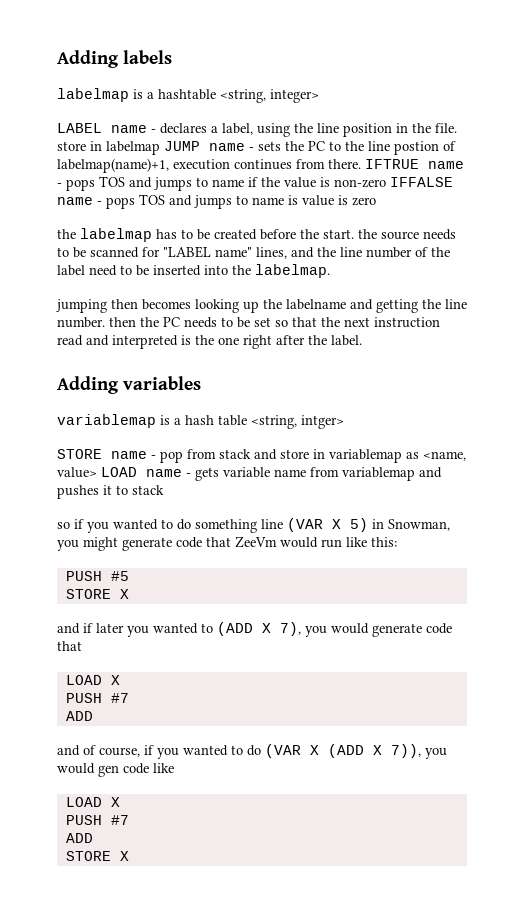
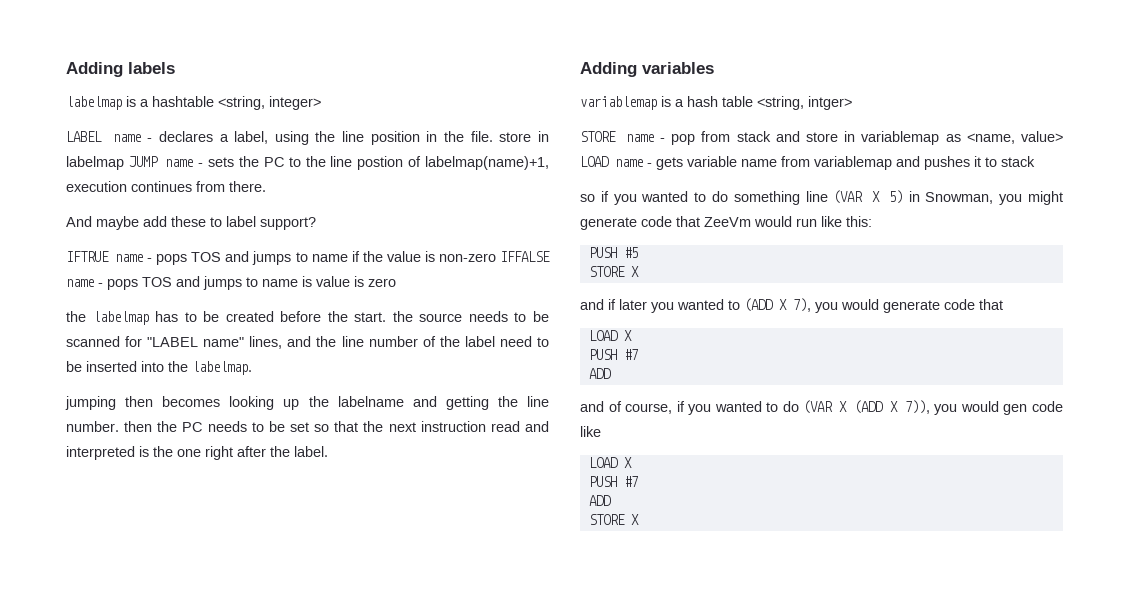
- LABEL name - declares a label, using the line position in the file. store in labelmap JUMP name - sets the PC to the line postion of labelmap(name)+1, execution continues from there. IFTRUE name - pops TOS and jumps to name if the value is non-zero IFFALSE name - pops TOS and jumps to name is value is zero
+ LABEL name - declares a label, using the line position in the file. store in labelmap JUMP name - sets the PC to the line postion of labelmap(name)+1, execution continues from there.
+ And maybe add these to label support?
+ IFTRUE name - pops TOS and jumps to name if the value is non-zero IFFALSE name - pops TOS and jumps to name is value is zero

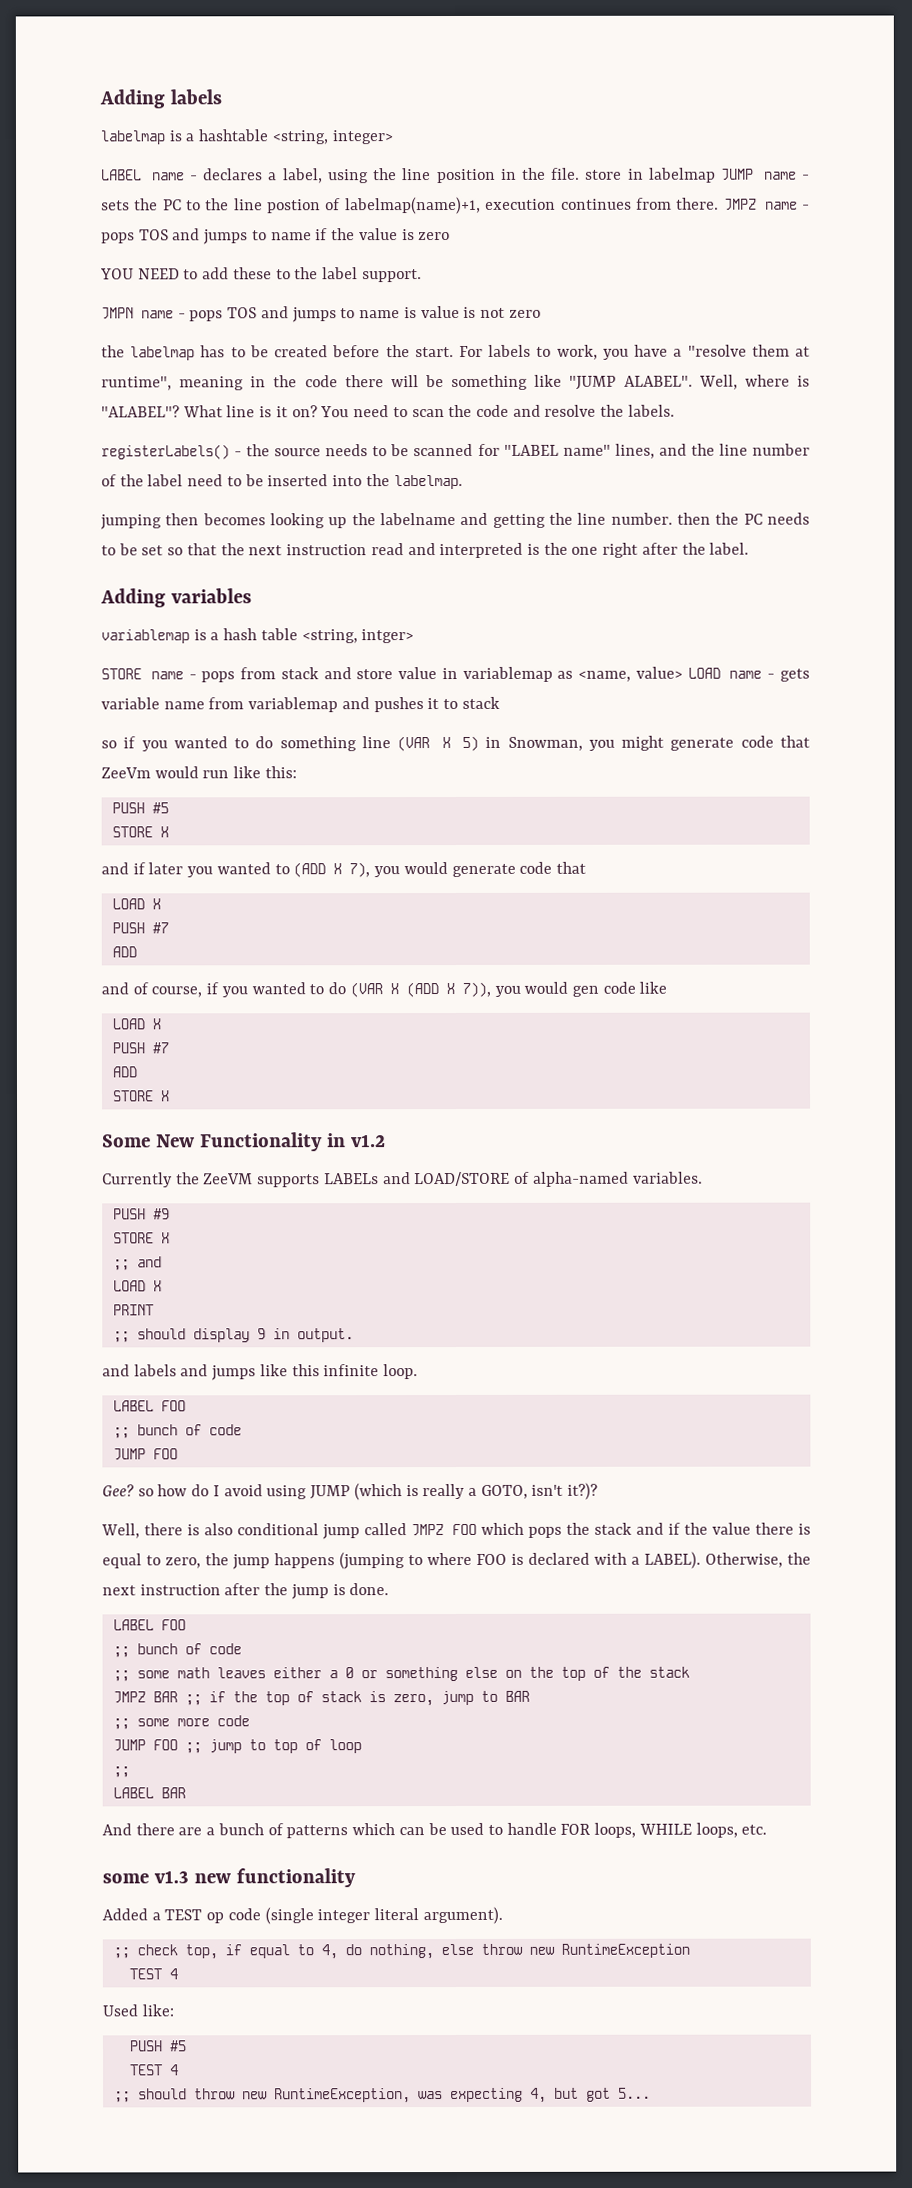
- LABEL name - declares a label, using the line position in the file. store in labelmap JUMP name - sets the PC to the line postion of labelmap(name)+1, execution continues from there.
- And maybe add these to label support?
- IFTRUE name - pops TOS and jumps to name if the value is non-zero IFFALSE name - pops TOS and jumps to name is value is zero
+ LABEL name - declares a label, using the line position in the file. store in labelmap JUMP name - sets the PC to the line postion of labelmap(name)+1, execution continues from there. JMPZ name - pops TOS and jumps to name if the value is zero
+ YOU NEED to add these to the label support.
+ JMPN name - pops TOS and jumps to name is value is not zero
- the labelmap has to be created before the start. the source needs to be scanned for "LABEL name" lines, and the line number of the label need to be inserted into the labelmap.
+ the labelmap has to be created before the start. For labels to work, you have a "resolve them at runtime", meaning in the code there will be something like "JUMP ALABEL". Well, where is "ALABEL"? What line is it on? You need to scan the code and resolve the labels.
+ registerLabels() - the source needs to be scanned for "LABEL name" lines, and the line number of the label need to be inserted into the labelmap.
- STORE name - pop from stack and store in variablemap as <name, value> LOAD name - gets variable name from variablemap and pushes it to stack
+ STORE name - pops from stack and store value in variablemap as <name, value> LOAD name - gets variable name from variablemap and pushes it to stack
+ Some New Functionality in v1.2
+ Currently the ZeeVM supports LABELs and LOAD/STORE of alpha-named variables.
+ PUSH #9
+ STORE X
+ ;; and
+ LOAD X
+ PRINT
+ ;; should display 9 in output.
+ and labels and jumps like this infinite loop.
+ LABEL FOO
+ ;; bunch of code
+ JUMP FOO
+ Gee? so how do I avoid using JUMP (which is really a GOTO, isn't it?)?
+ Well, there is also conditional jump called JMPZ FOO which pops the stack and if the value there is equal to zero, the jump happens (jumping to where FOO is declared with a LABEL). Otherwise, the next instruction after the jump is done.
+ LABEL FOO
+ ;; bunch of code
+ ;; some math leaves either a 0 or something else on the top of the stack
+ JMPZ BAR ;; if the top of stack is zero, jump to BAR
+ ;; some more code
+ JUMP FOO ;; jump to top of loop
+ ;;
+ LABEL BAR
+ And there are a bunch of patterns which can be used to handle FOR loops, WHILE loops, etc.
+ some v1.3 new functionality
+ Added a TEST op code (single integer literal argument).
+ ;; check top, if equal to 4, do nothing, else throw new RuntimeException
+ TEST 4
+ Used like:
+ PUSH #5
+ TEST 4
+ ;; should throw new RuntimeException, was expecting 4, but got 5...

